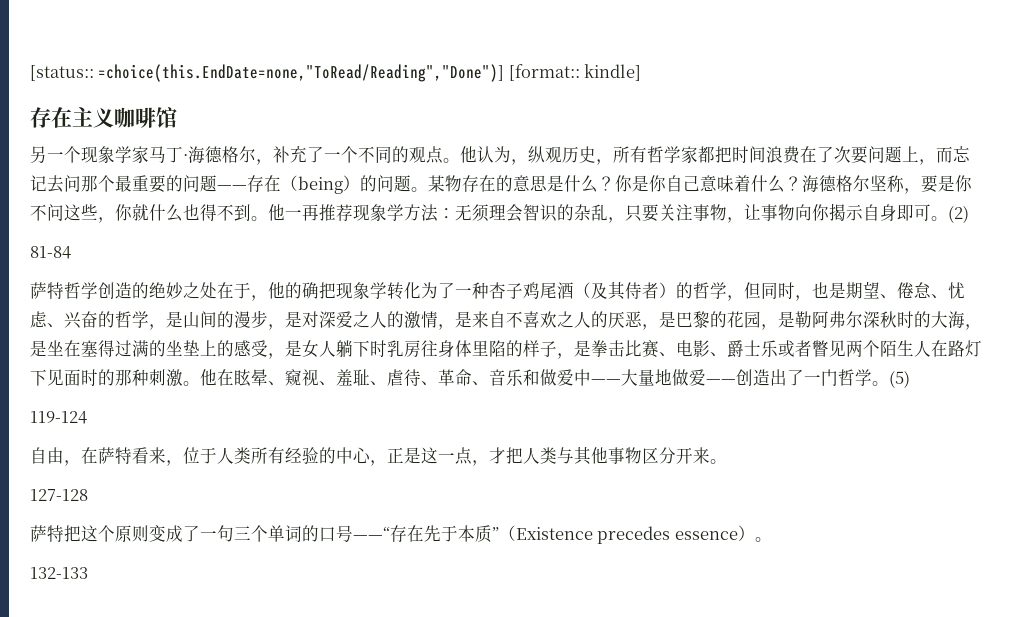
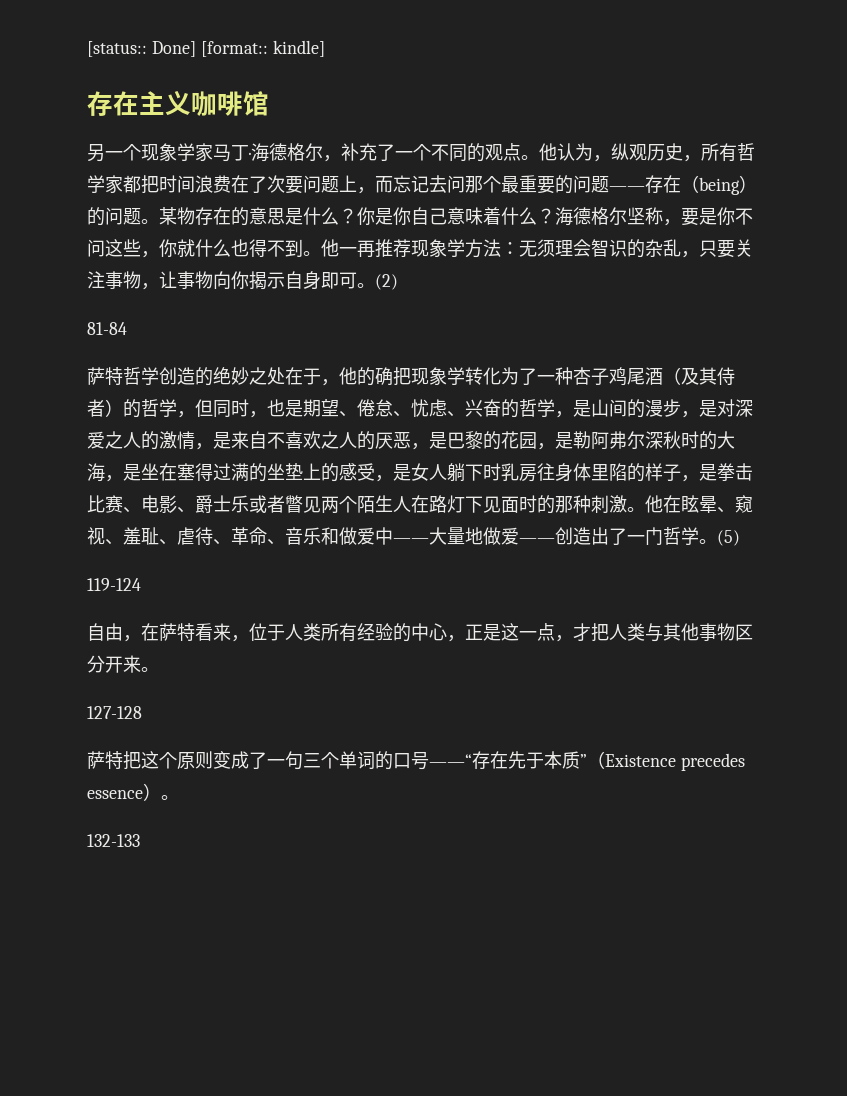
- [status:: =choice(this.EndDate=none,"ToRead/Reading","Done")] [format:: kindle]
+ [status:: Done] [format:: kindle]

